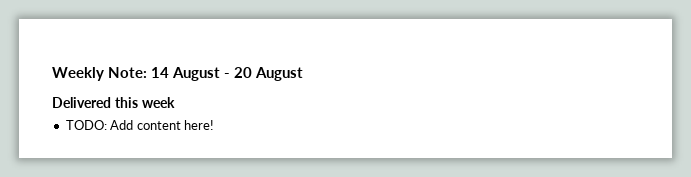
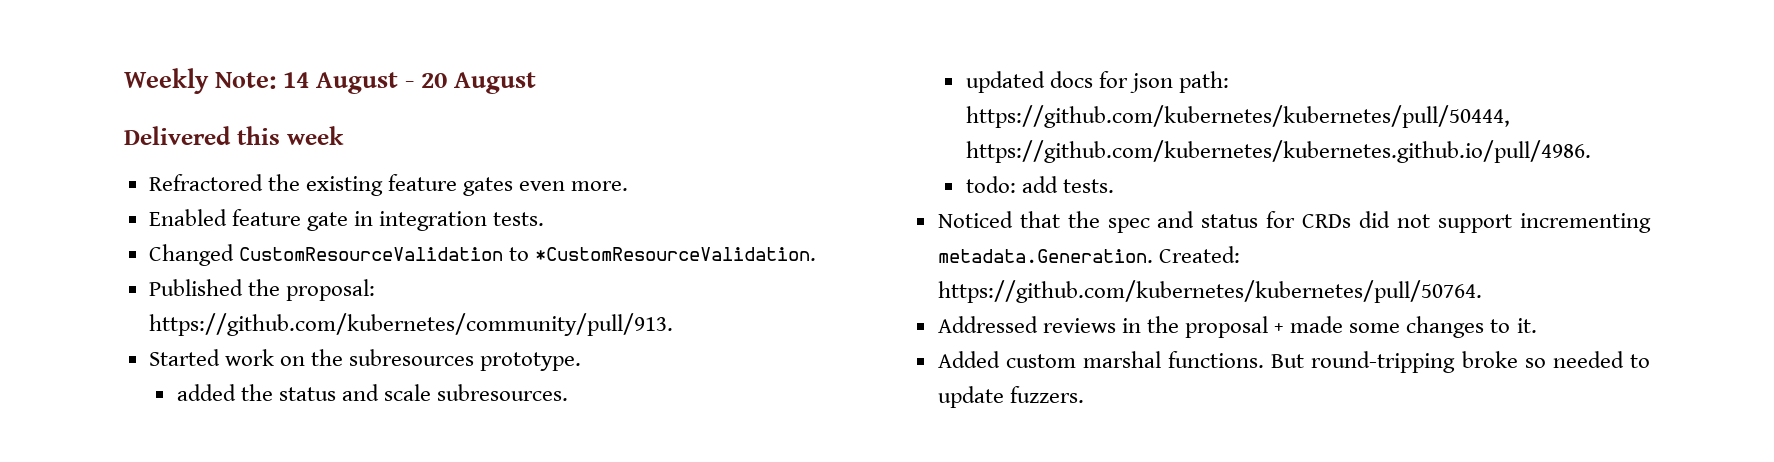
- TODO: Add content here!
+ Refractored the existing feature gates even more.
+ Enabled feature gate in integration tests.
+ Changed CustomResourceValidation to *CustomResourceValidation.
+ Published the proposal: https://github.com/kubernetes/community/pull/913.
+ Started work on the subresources prototype.
+ added the status and scale subresources.
+ updated docs for json path: https://github.com/kubernetes/kubernetes/pull/50444, https://github.com/kubernetes/kubernetes.github.io/pull/4986.
+ todo: add tests.
+ Noticed that the spec and status for CRDs did not support incrementing metadata.Generation. Created: https://github.com/kubernetes/kubernetes/pull/50764.
+ Addressed reviews in the proposal + made some changes to it.
+ Added custom marshal functions. But round-tripping broke so needed to update fuzzers.

